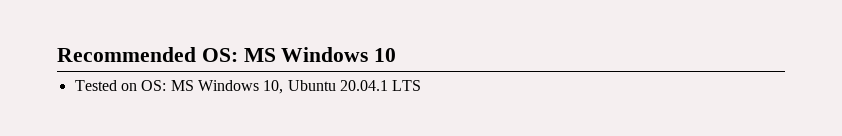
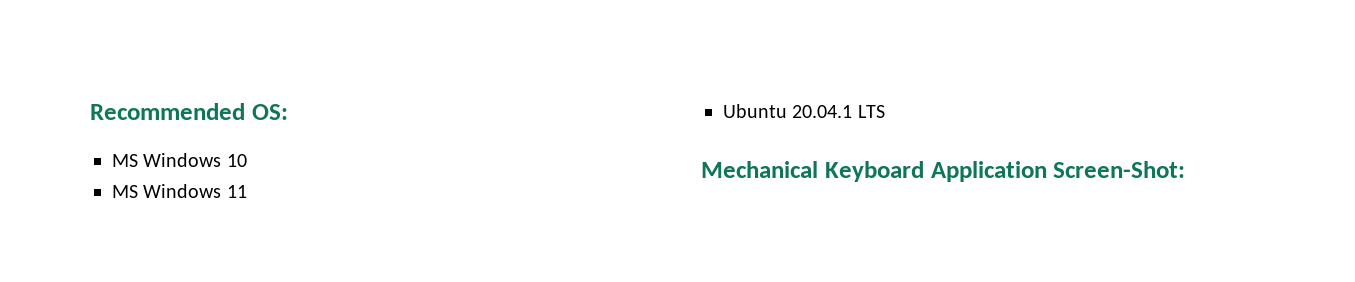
- Recommended OS: MS Windows 10
+ Recommended OS:
+ MS Windows 10
- Tested on OS: MS Windows 10, Ubuntu 20.04.1 LTS
+ MS Windows 11
+ Ubuntu 20.04.1 LTS
+ Mechanical Keyboard Application Screen-Shot:

